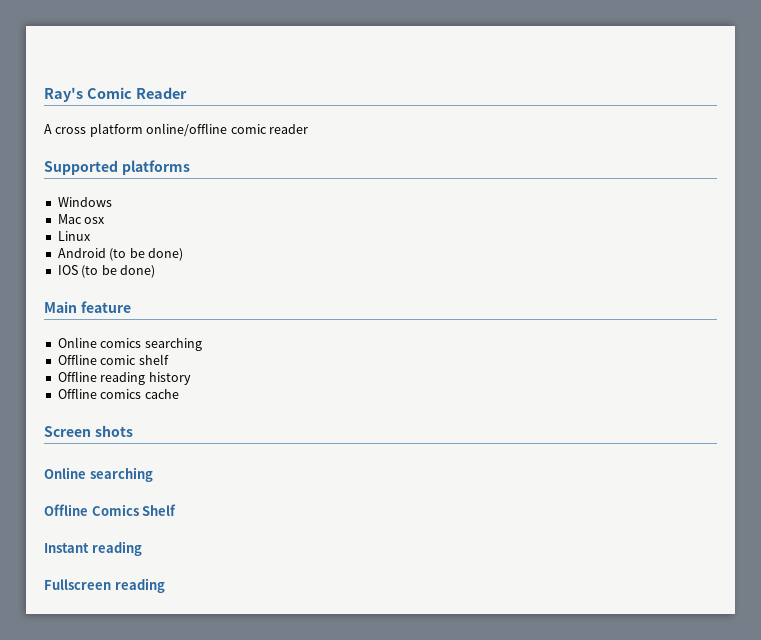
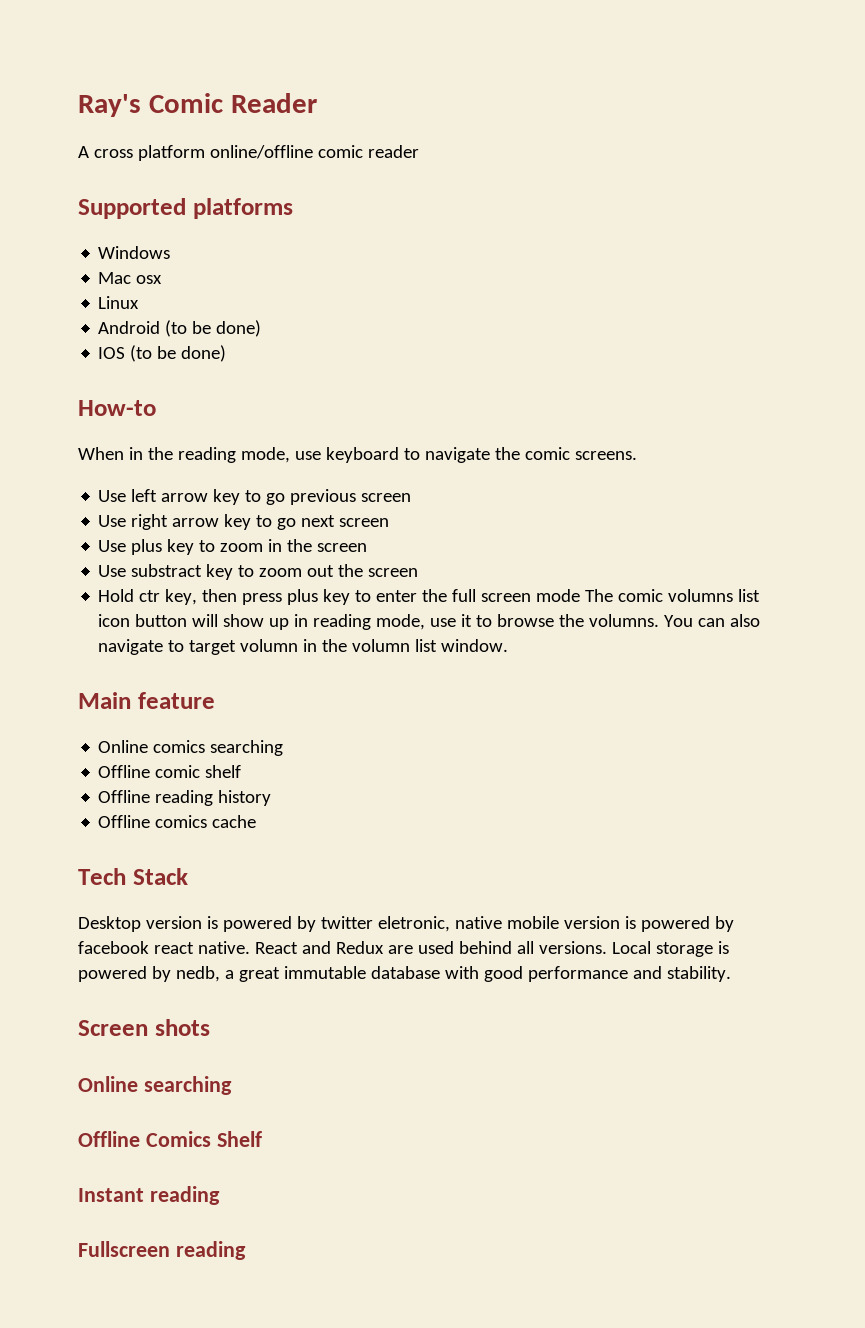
+ How-to
+ When in the reading mode, use keyboard to navigate the comic screens.
+ Use left arrow key to go previous screen
+ Use right arrow key to go next screen
+ Use plus key to zoom in the screen
+ Use substract key to zoom out the screen
+ Hold ctr key, then press plus key to enter the full screen mode The comic volumns list icon button will show up in reading mode, use it to browse the volumns. You can also navigate to target volumn in the volumn list window.
+ Tech Stack
+ Desktop version is powered by twitter eletronic, native mobile version is powered by facebook react native. React and Redux are used behind all versions. Local storage is powered by nedb, a great immutable database with good performance and stability.

